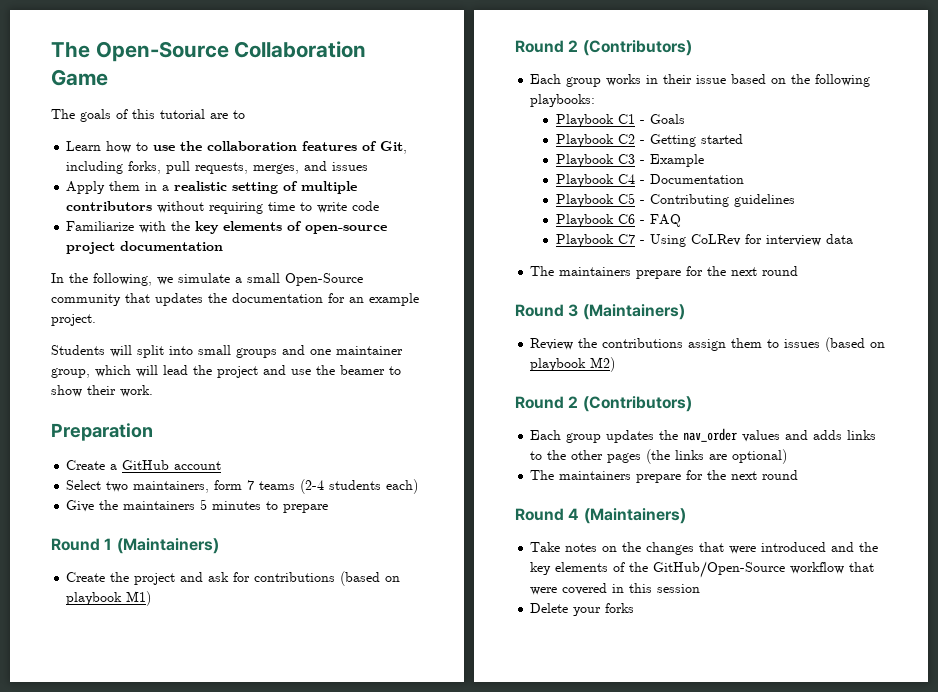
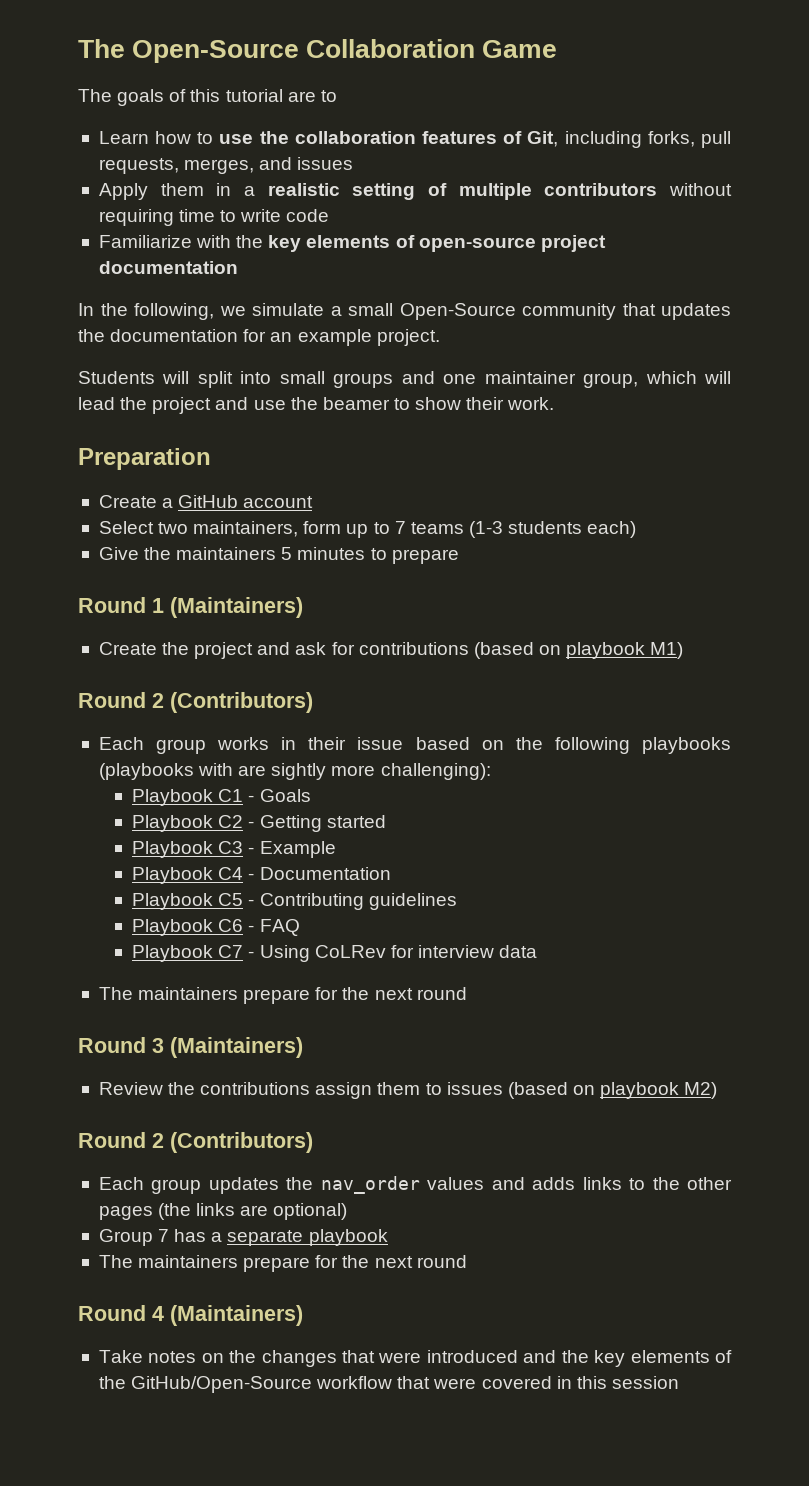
- Select two maintainers, form 7 teams (2-4 students each)
+ Select two maintainers, form up to 7 teams (1-3 students each)
- Each group works in their issue based on the following playbooks:
+ Each group works in their issue based on the following playbooks (playbooks with are sightly more challenging):
+ Group 7 has a separate playbook
- Delete your forks

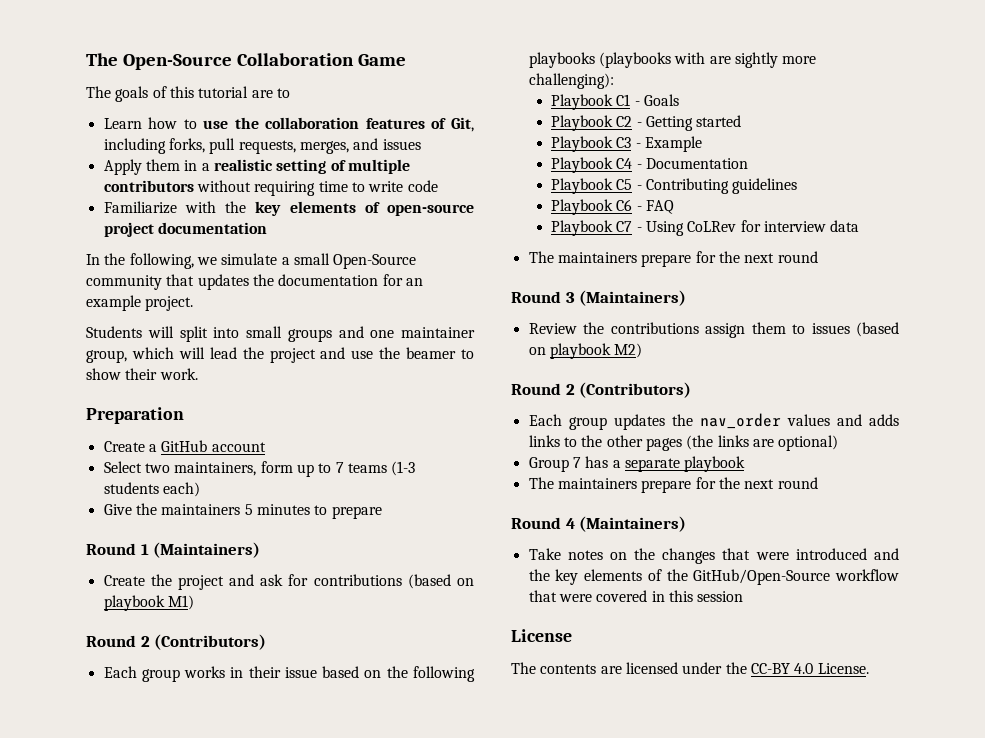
+ License
+ The contents are licensed under the CC-BY 4.0 License.

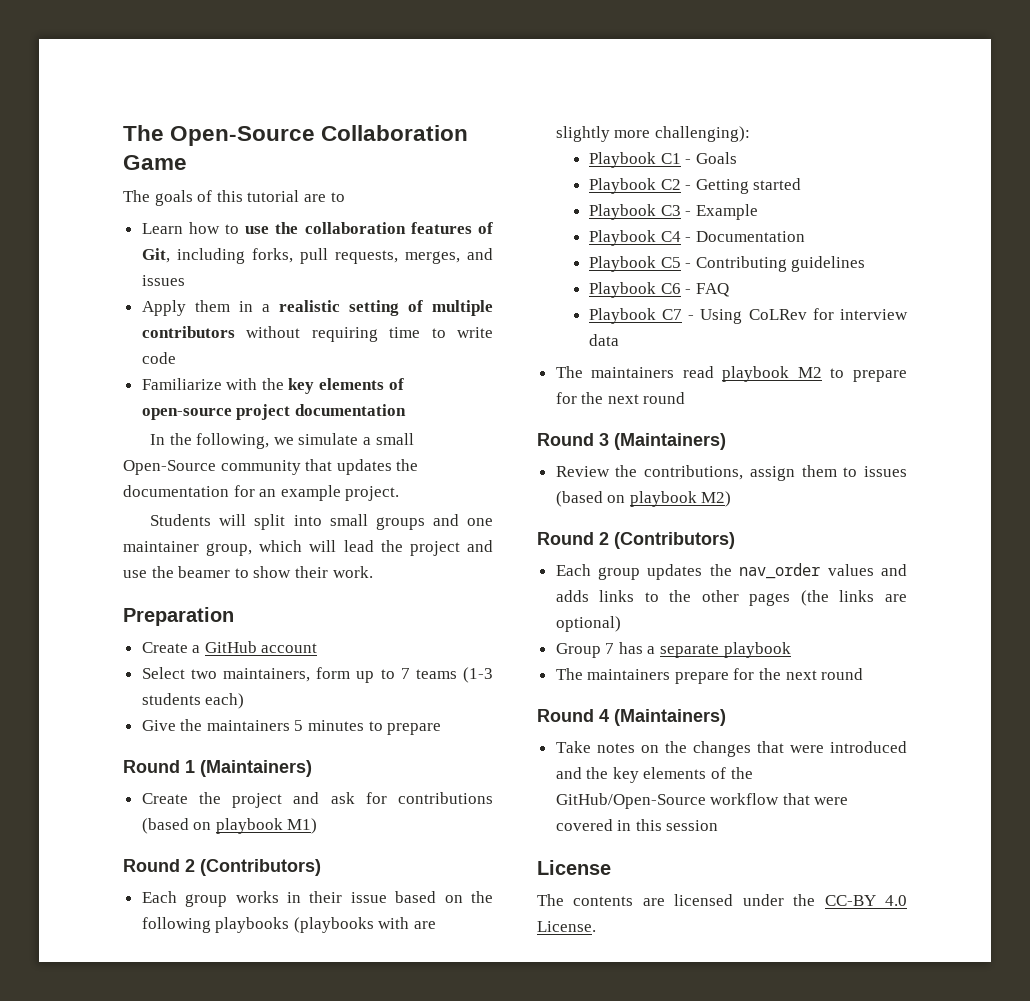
- Each group works in their issue based on the following playbooks (playbooks with are sightly more challenging):
+ Each group works in their issue based on the following playbooks (playbooks with are slightly more challenging):
  Playbook C7 - Using CoLRev for interview data
- The maintainers prepare for the next round
+ The maintainers read playbook M2 to prepare for the next round
- Review the contributions assign them to issues (based on playbook M2)
+ Review the contributions, assign them to issues (based on playbook M2)

